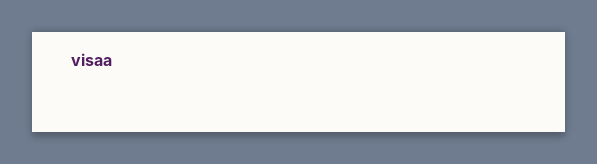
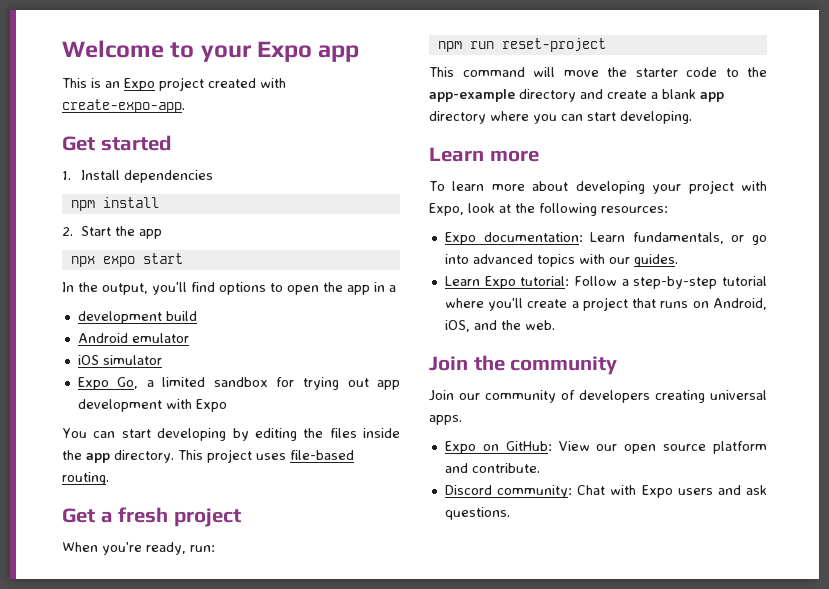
- visaa
+ Welcome to your Expo app
+ This is an Expo project created with create-expo-app.
+ Get started
+ 1. Install dependencies
+ npm install
+ 2. Start the app
+ npx expo start
+ In the output, you'll find options to open the app in a
+ development build
+ Android emulator
+ iOS simulator
+ Expo Go, a limited sandbox for trying out app development with Expo
+ You can start developing by editing the files inside the app directory. This project uses file-based routing.
+ Get a fresh project
+ When you're ready, run:
+ npm run reset-project
+ This command will move the starter code to the app-example directory and create a blank app directory where you can start developing.
+ Learn more
+ To learn more about developing your project with Expo, look at the following resources:
+ Expo documentation: Learn fundamentals, or go into advanced topics with our guides.
+ Learn Expo tutorial: Follow a step-by-step tutorial where you'll create a project that runs on Android, iOS, and the web.
+ Join the community
+ Join our community of developers creating universal apps.
+ Expo on GitHub: View our open source platform and contribute.
+ Discord community: Chat with Expo users and ask questions.

